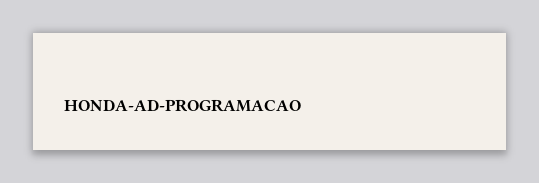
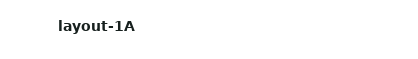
- HONDA-AD-PROGRAMACAO
+ layout-1A

